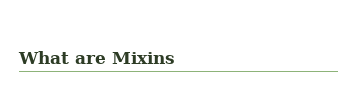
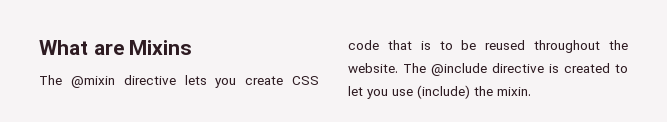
+ The @mixin directive lets you create CSS code that is to be reused throughout the website. The @include directive is created to let you use (include) the mixin.

